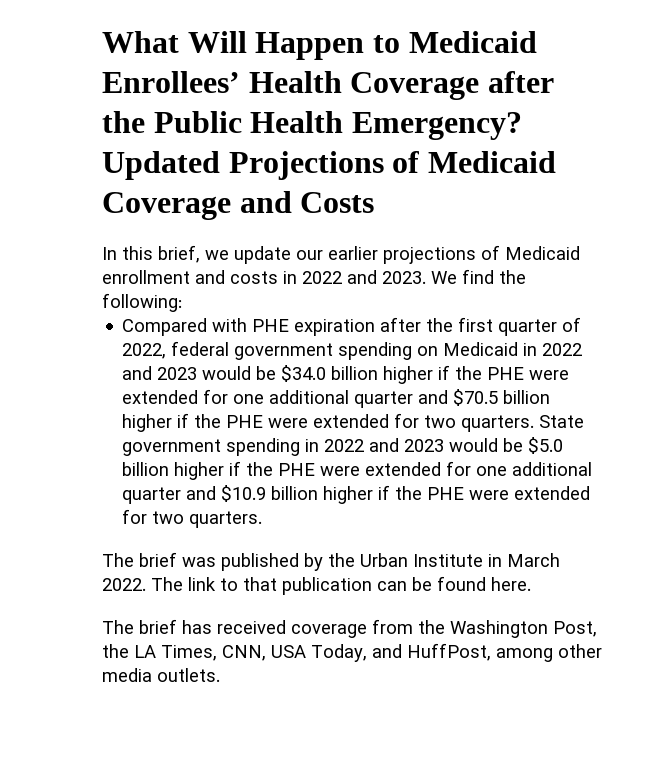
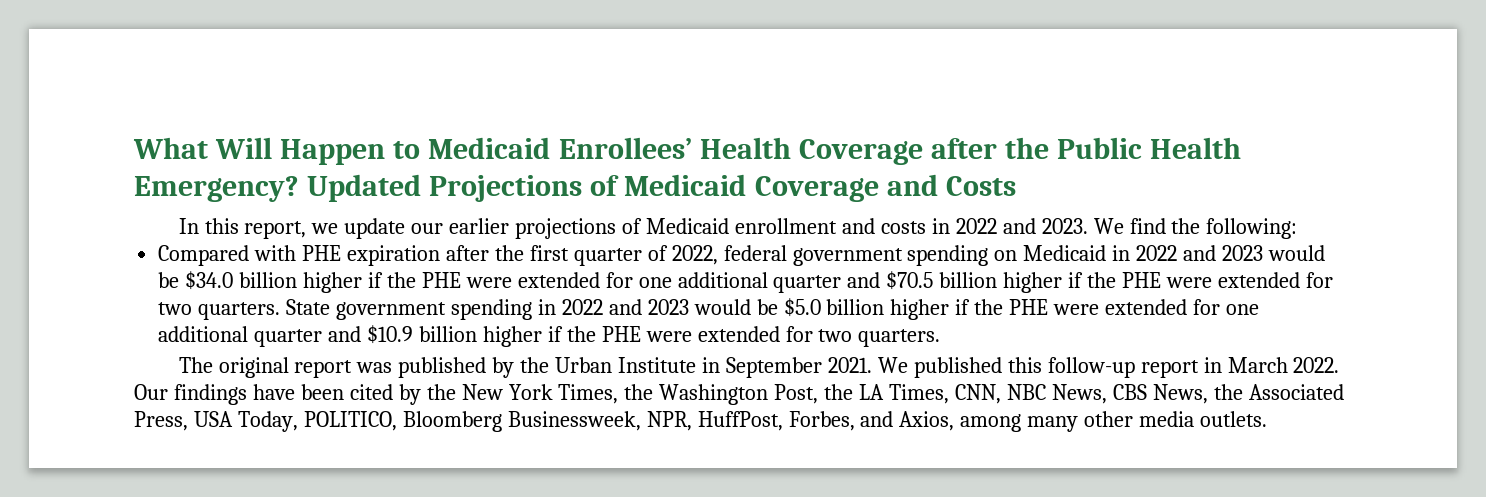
- In this brief, we update our earlier projections of Medicaid enrollment and costs in 2022 and 2023.
+ In this report, we update our earlier projections of Medicaid enrollment and costs in 2022 and 2023.
- The brief was published by the Urban Institute in March 2022. The link to that publication can be found here.
- The brief has received coverage from the Washington Post, the LA Times, CNN, USA Today, and HuffPost, among other media outlets.
+ The original report was published by the Urban Institute in September 2021. We published this follow-up report in March 2022. Our findings have been cited by the New York Times, the Washington Post, the LA Times, CNN, NBC News, CBS News, the Associated Press, USA Today, POLITICO, Bloomberg Businessweek, NPR, HuffPost, Forbes, and Axios, among many other media outlets.

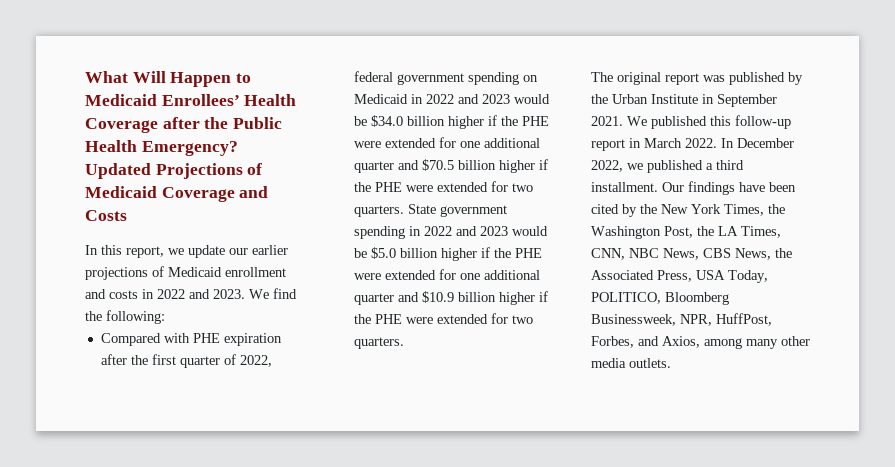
+ In December 2022, we published a third installment.

